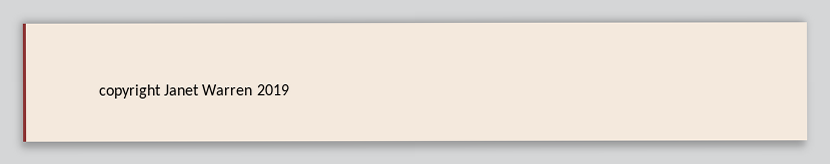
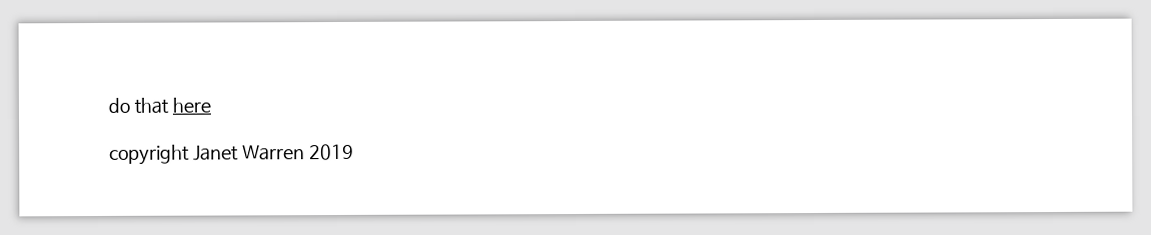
+ do that here

